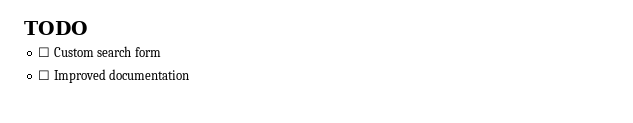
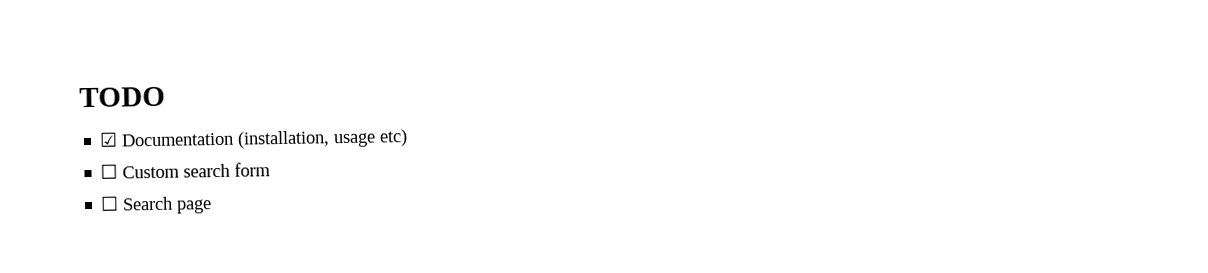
+ ☑ Documentation (installation, usage etc)
- ☐ Improved documentation
+ ☐ Search page

